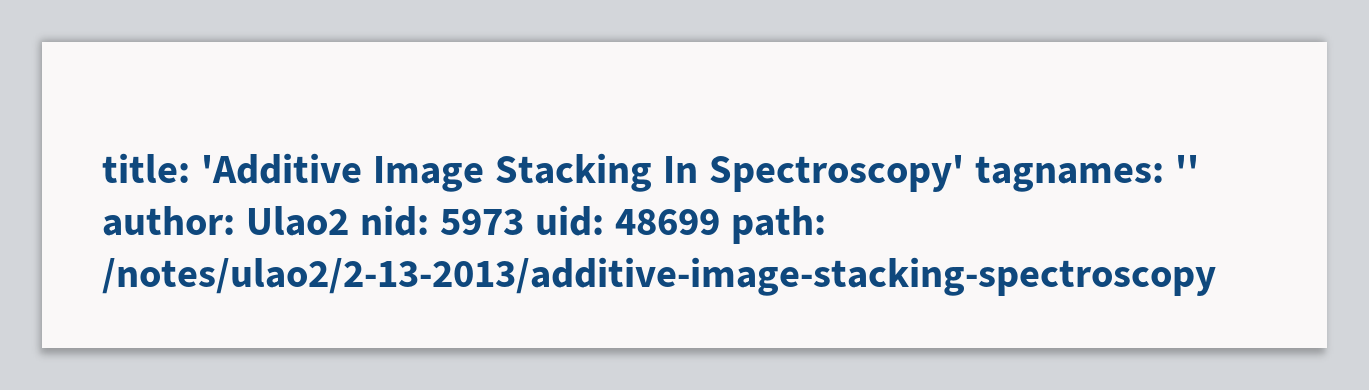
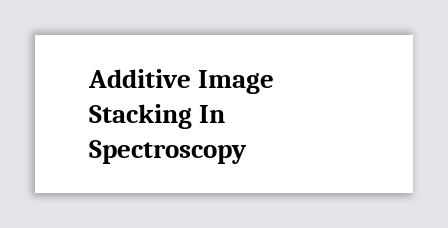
- title: 'Additive Image Stacking In Spectroscopy' tagnames: '' author: Ulao2 nid: 5973 uid: 48699 path: /notes/ulao2/2-13-2013/additive-image-stacking-spectroscopy
+ Additive Image Stacking In Spectroscopy

